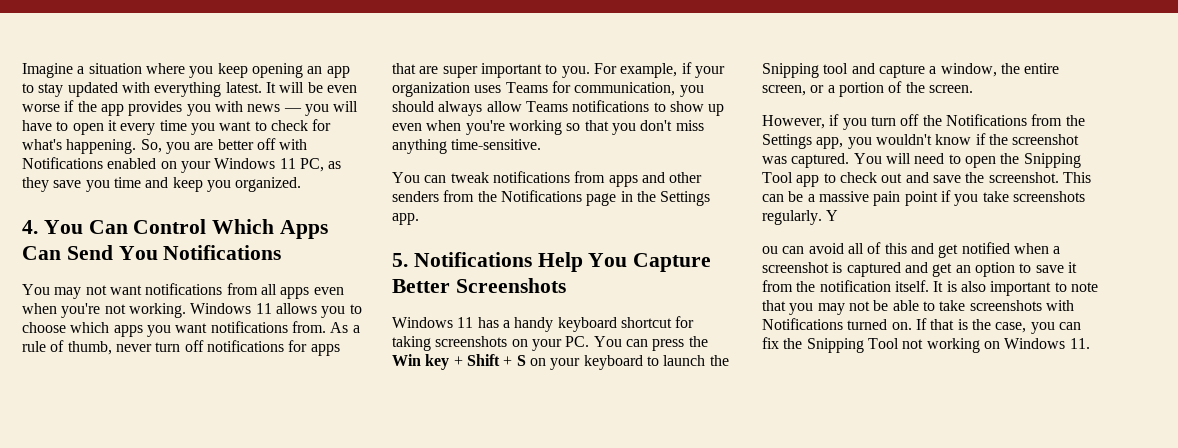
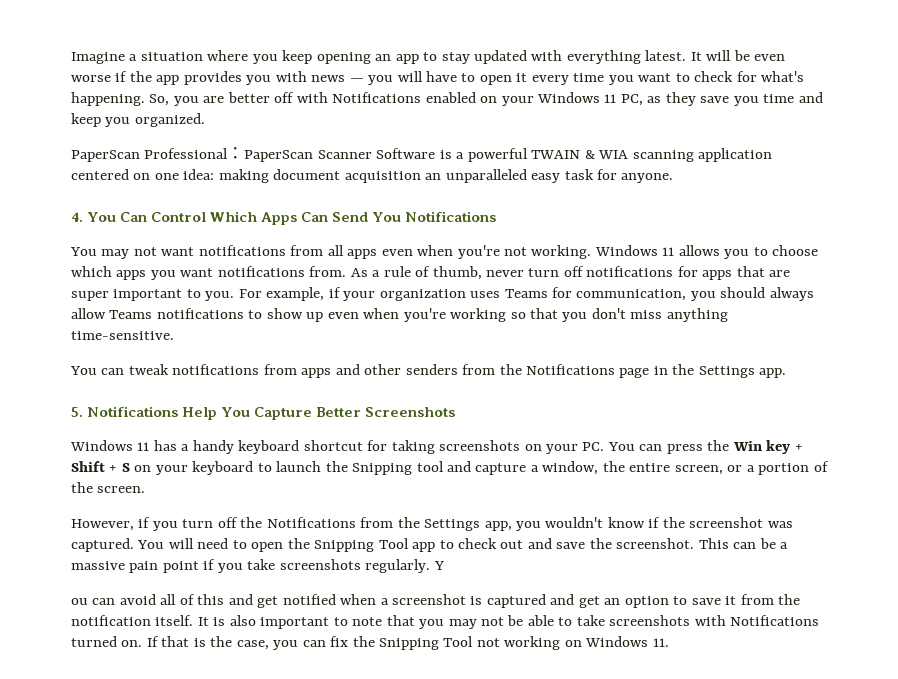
+ PaperScan Professional：PaperScan Scanner Software is a powerful TWAIN & WIA scanning application centered on one idea: making document acquisition an unparalleled easy task for anyone.

